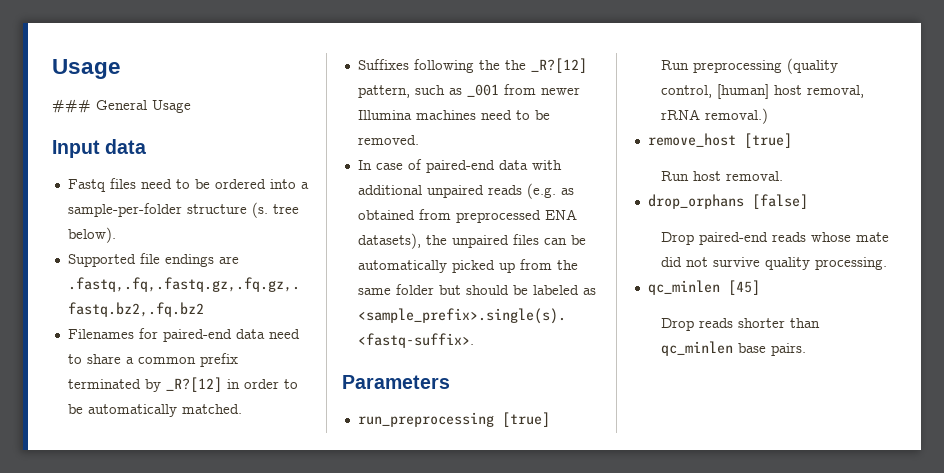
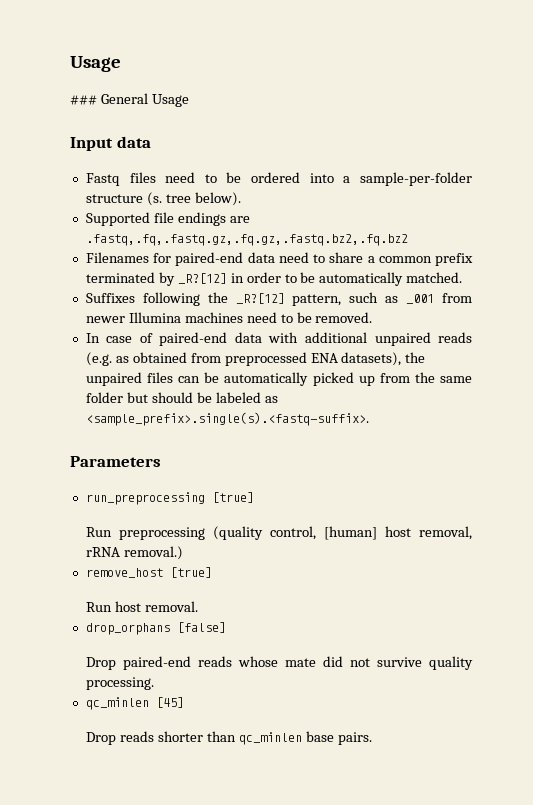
- Suffixes following the the _R?[12] pattern, such as _001 from newer Illumina machines need to be removed.
+ Suffixes following the _R?[12] pattern, such as _001 from newer Illumina machines need to be removed.

